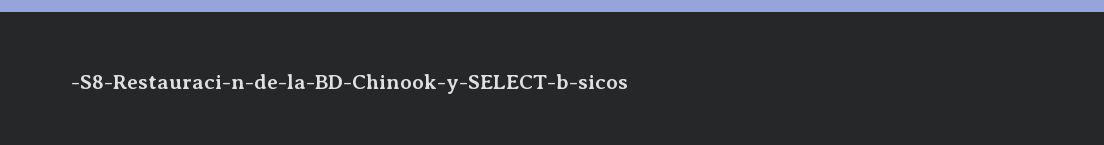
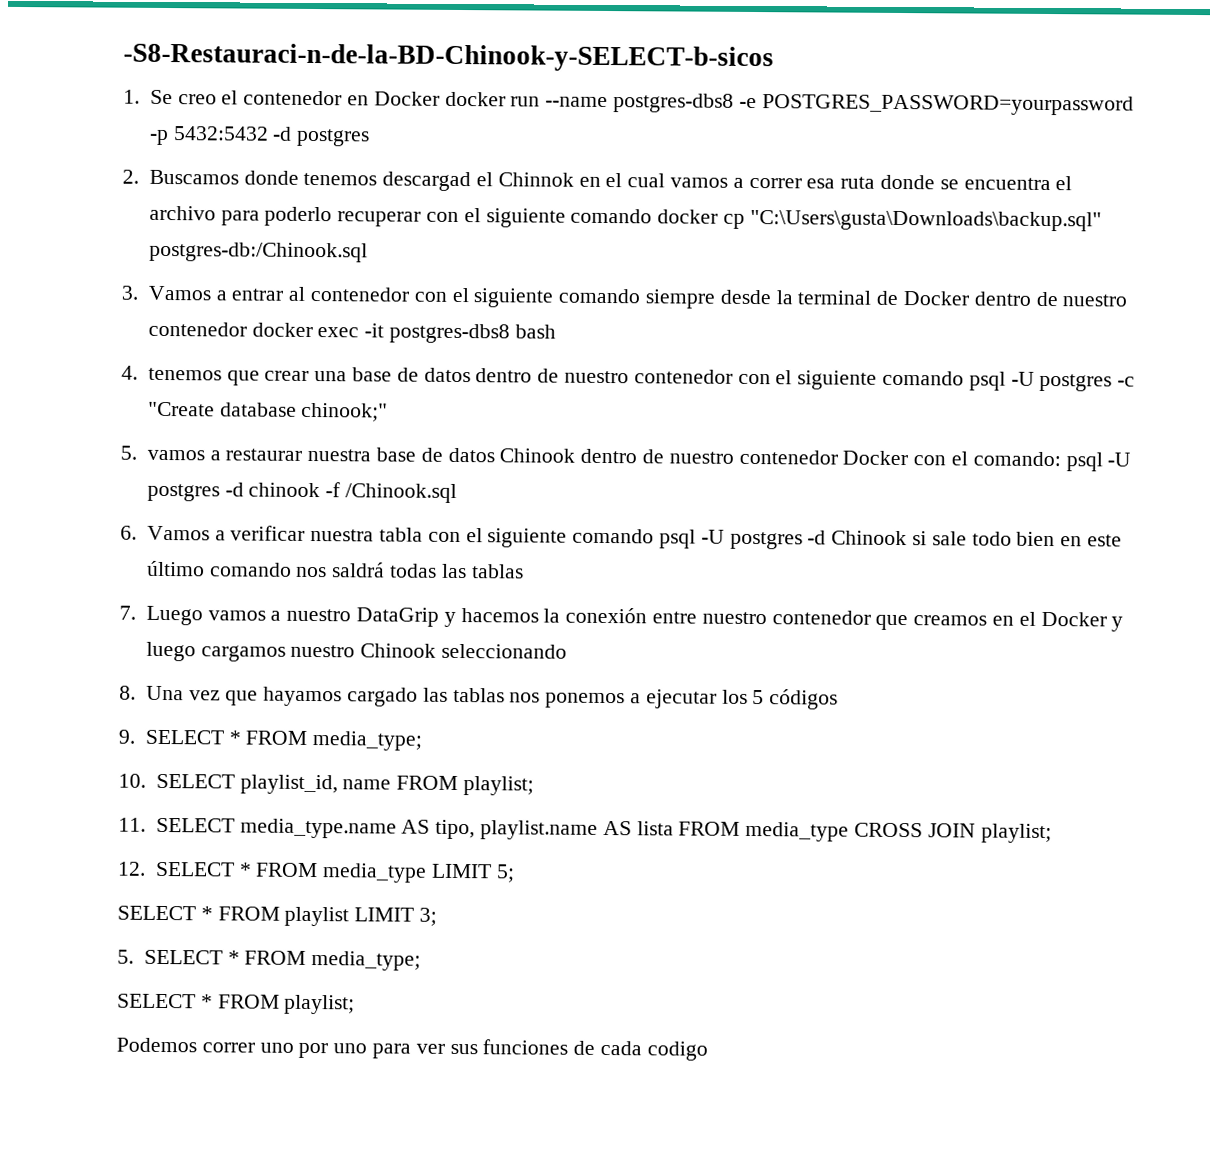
+ 1. Se creo el contenedor en Docker docker run --name postgres-dbs8 -e POSTGRES_PASSWORD=yourpassword -p 5432:5432 -d postgres
+ 2. Buscamos donde tenemos descargad el Chinnok en el cual vamos a correr esa ruta donde se encuentra el archivo para poderlo recuperar con el siguiente comando docker cp "C:\Users\gusta\Downloads\backup.sql" postgres-db:/Chinook.sql
+ 3. Vamos a entrar al contenedor con el siguiente comando siempre desde la terminal de Docker dentro de nuestro contenedor docker exec -it postgres-dbs8 bash
+ 4. tenemos que crear una base de datos dentro de nuestro contenedor con el siguiente comando psql -U postgres -c "Create database chinook;"
+ 5. vamos a restaurar nuestra base de datos Chinook dentro de nuestro contenedor Docker con el comando: psql -U postgres -d chinook -f /Chinook.sql
+ 6. Vamos a verificar nuestra tabla con el siguiente comando psql -U postgres -d Chinook si sale todo bien en este último comando nos saldrá todas las tablas
+ 7. Luego vamos a nuestro DataGrip y hacemos la conexión entre nuestro contenedor que creamos en el Docker y luego cargamos nuestro Chinook seleccionando
+ 8. Una vez que hayamos cargado las tablas nos ponemos a ejecutar los 5 códigos
+ 9. SELECT * FROM media_type;
+ 10. SELECT playlist_id, name FROM playlist;
+ 11. SELECT media_type.name AS tipo, playlist.name AS lista FROM media_type CROSS JOIN playlist;
+ 12. SELECT * FROM media_type LIMIT 5;
+ SELECT * FROM playlist LIMIT 3;
+ 5. SELECT * FROM media_type;
+ SELECT * FROM playlist;
+ Podemos correr uno por uno para ver sus funciones de cada codigo

